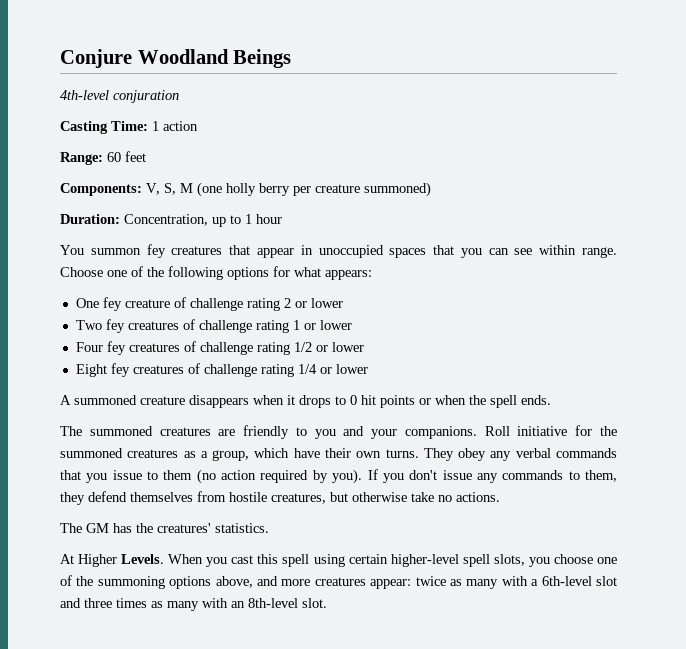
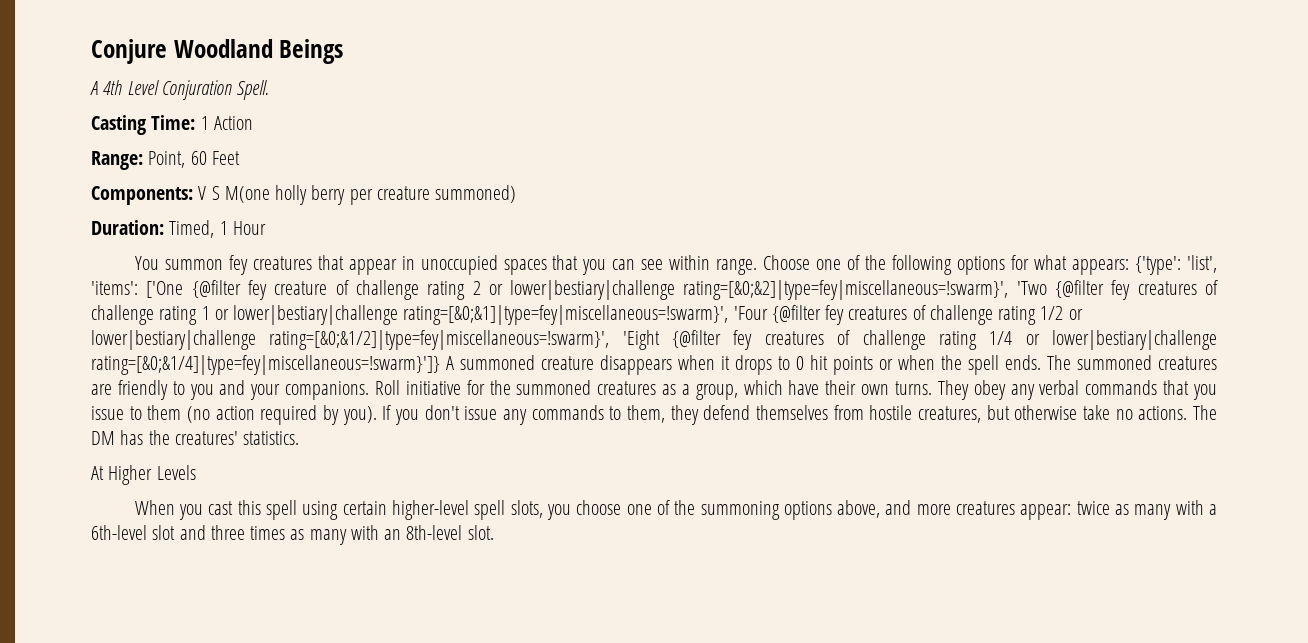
- 4th-level conjuration
+ A 4th Level Conjuration Spell.
- Casting Time: 1 action
+ Casting Time: 1 Action
- Range: 60 feet
- Components: V, S, M (one holly berry per creature summoned)
+ Range: Point, 60 Feet
+ Components: V S M(one holly berry per creature summoned)
- Duration: Concentration, up to 1 hour
+ Duration: Timed, 1 Hour
- Choose one of the following options for what appears:
- One fey creature of challenge rating 2 or lower
- Two fey creatures of challenge rating 1 or lower
- Four fey creatures of challenge rating 1/2 or lower
- Eight fey creatures of challenge rating 1/4 or lower
- A summoned creature disappears when it drops to 0 hit points or when the spell ends.
- The summoned creatures are friendly to you and your companions.
+ Choose one of the following options for what appears: {'type': 'list', 'items': ['One {@filter fey creature of challenge rating 2 or lower|bestiary|challenge rating=[&0;&2]|type=fey|miscellaneous=!swarm}', 'Two {@filter fey creatures of challenge rating 1 or lower|bestiary|challenge rating=[&0;&1]|type=fey|miscellaneous=!swarm}', 'Four {@filter fey creatures of challenge rating 1/2 or lower|bestiary|challenge rating=[&0;&1/2]|type=fey|miscellaneous=!swarm}', 'Eight {@filter fey creatures of challenge rating 1/4 or lower|bestiary|challenge rating=[&0;&1/4]|type=fey|miscellaneous=!swarm}']} A summoned creature disappears when it drops to 0 hit points or when the spell ends. The summoned creatures are friendly to you and your companions.
- If you don't issue any commands to them, they defend themselves from hostile creatures, but otherwise take no actions.
- The GM has the creatures' statistics.
+ If you don't issue any commands to them, they defend themselves from hostile creatures, but otherwise take no actions. The DM has the creatures' statistics.
- At Higher Levels. When you cast this spell using certain higher-level spell slots, you choose one of the summoning options above, and more creatures appear: twice as many with a 6th-level slot and three times as many with an 8th-level slot.
+ At Higher Levels
+ When you cast this spell using certain higher-level spell slots, you choose one of the summoning options above, and more creatures appear: twice as many with a 6th-level slot and three times as many with an 8th-level slot.

